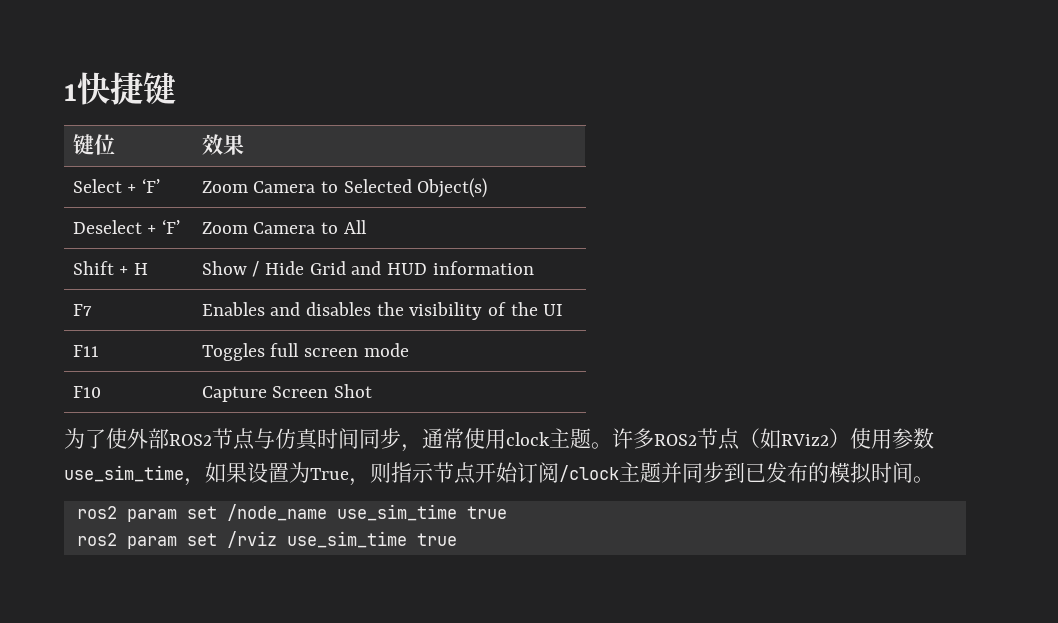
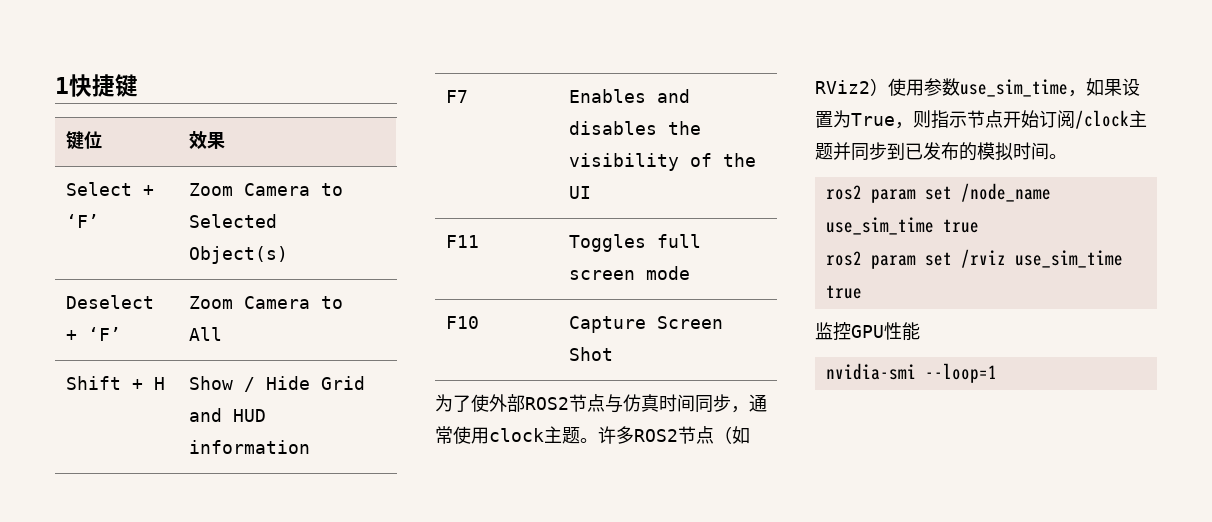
+ 监控GPU性能
+ nvidia-smi --loop=1

